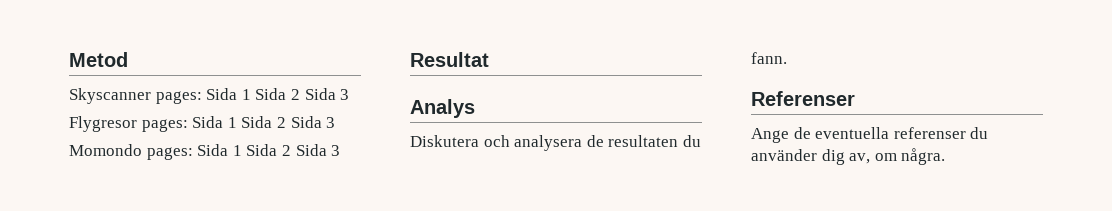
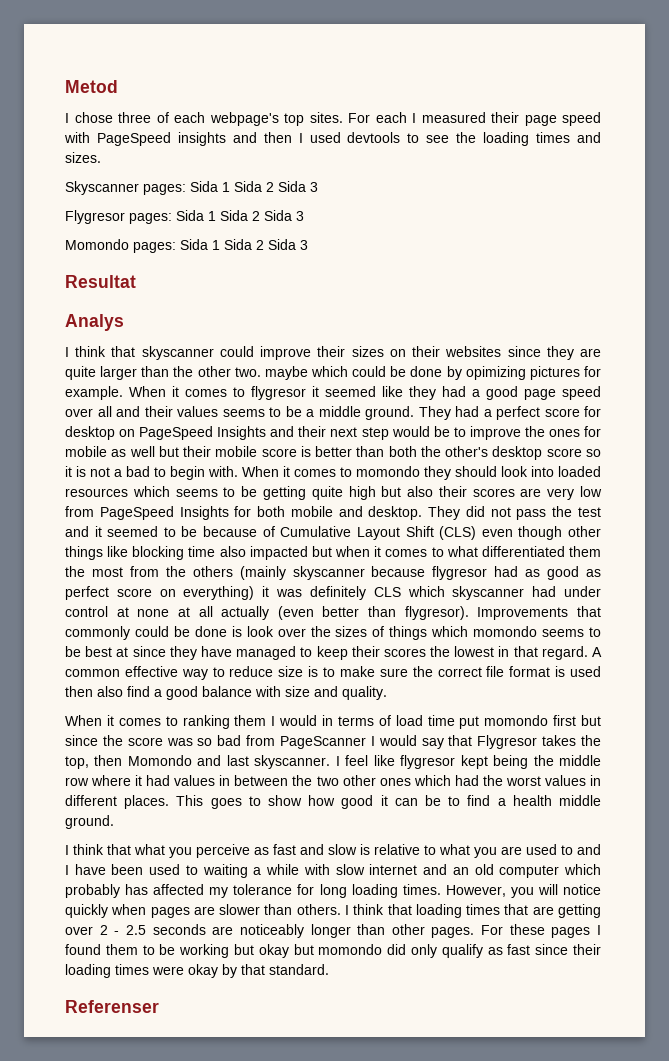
+ I chose three of each webpage's top sites. For each I measured their page speed with PageSpeed insights and then I used devtools to see the loading times and sizes.
- Diskutera och analysera de resultaten du fann.
+ I think that skyscanner could improve their sizes on their websites since they are quite larger than the other two. maybe which could be done by opimizing pictures for example. When it comes to flygresor it seemed like they had a good page speed over all and their values seems to be a middle ground. They had a perfect score for desktop on PageSpeed Insights and their next step would be to improve the ones for mobile as well but their mobile score is better than both the other's desktop score so it is not a bad to begin with. When it comes to momondo they should look into loaded resources which seems to be getting quite high but also their scores are very low from PageSpeed Insights for both mobile and desktop. They did not pass the test and it seemed to be because of Cumulative Layout Shift (CLS) even though other things like blocking time also impacted but when it comes to what differentiated them the most from the others (mainly skyscanner because flygresor had as good as perfect score on everything) it was definitely CLS which skyscanner had under control at none at all actually (even better than flygresor). Improvements that commonly could be done is look over the sizes of things which momondo seems to be best at since they have managed to keep their scores the lowest in that regard. A common effective way to reduce size is to make sure the correct file format is used then also find a good balance with size and quality.
+ When it comes to ranking them I would in terms of load time put momondo first but since the score was so bad from PageScanner I would say that Flygresor takes the top, then Momondo and last skyscanner. I feel like flygresor kept being the middle row where it had values in between the two other ones which had the worst values in different places. This goes to show how good it can be to find a health middle ground.
+ I think that what you perceive as fast and slow is relative to what you are used to and I have been used to waiting a while with slow internet and an old computer which probably has affected my tolerance for long loading times. However, you will notice quickly when pages are slower than others. I think that loading times that are getting over 2 - 2.5 seconds are noticeably longer than other pages. For these pages I found them to be working but okay but momondo did only qualify as fast since their loading times were okay by that standard.
  Referenser
- Ange de eventuella referenser du använder dig av, om några.

